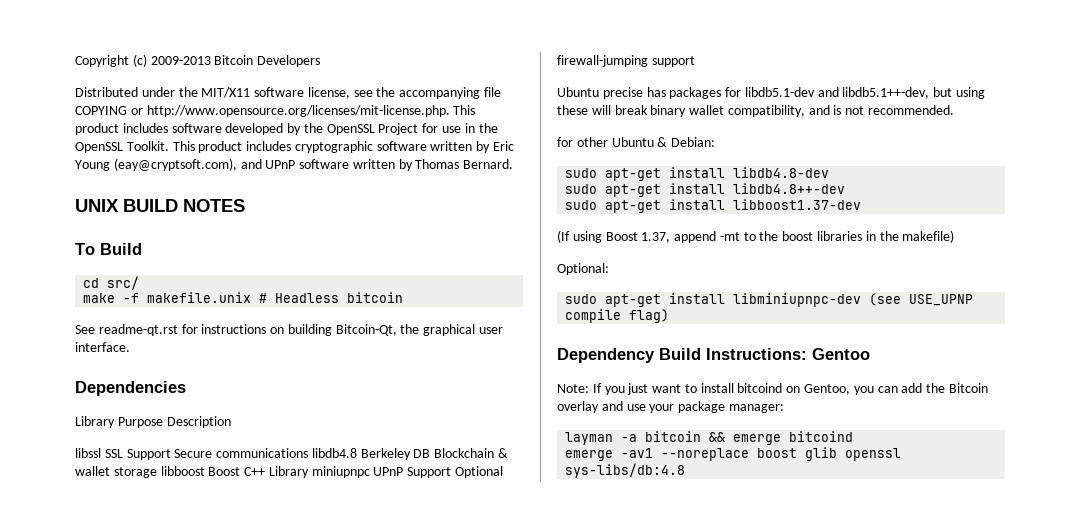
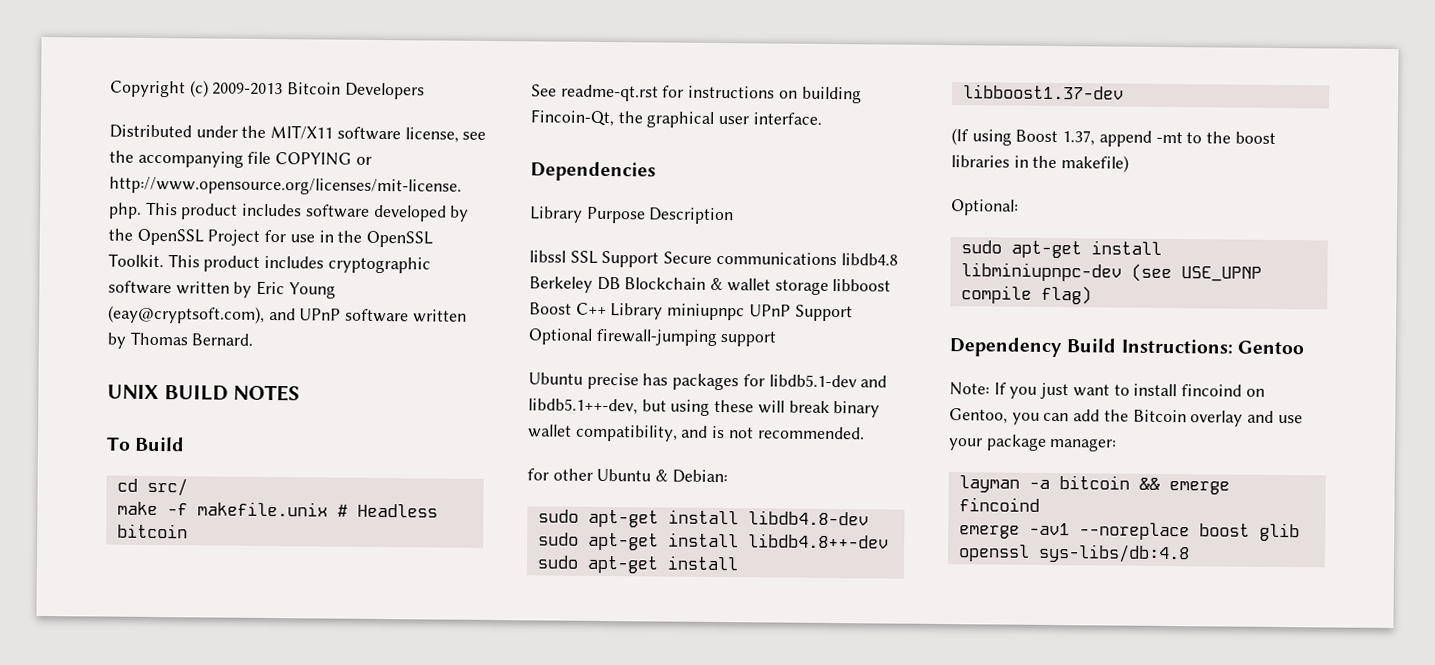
- See readme-qt.rst for instructions on building Bitcoin-Qt, the graphical user interface.
+ See readme-qt.rst for instructions on building Fincoin-Qt, the graphical user interface.
- Note: If you just want to install bitcoind on Gentoo, you can add the Bitcoin overlay and use your package manager:
+ Note: If you just want to install fincoind on Gentoo, you can add the Bitcoin overlay and use your package manager:
- layman -a bitcoin && emerge bitcoind
+ layman -a bitcoin && emerge fincoind

